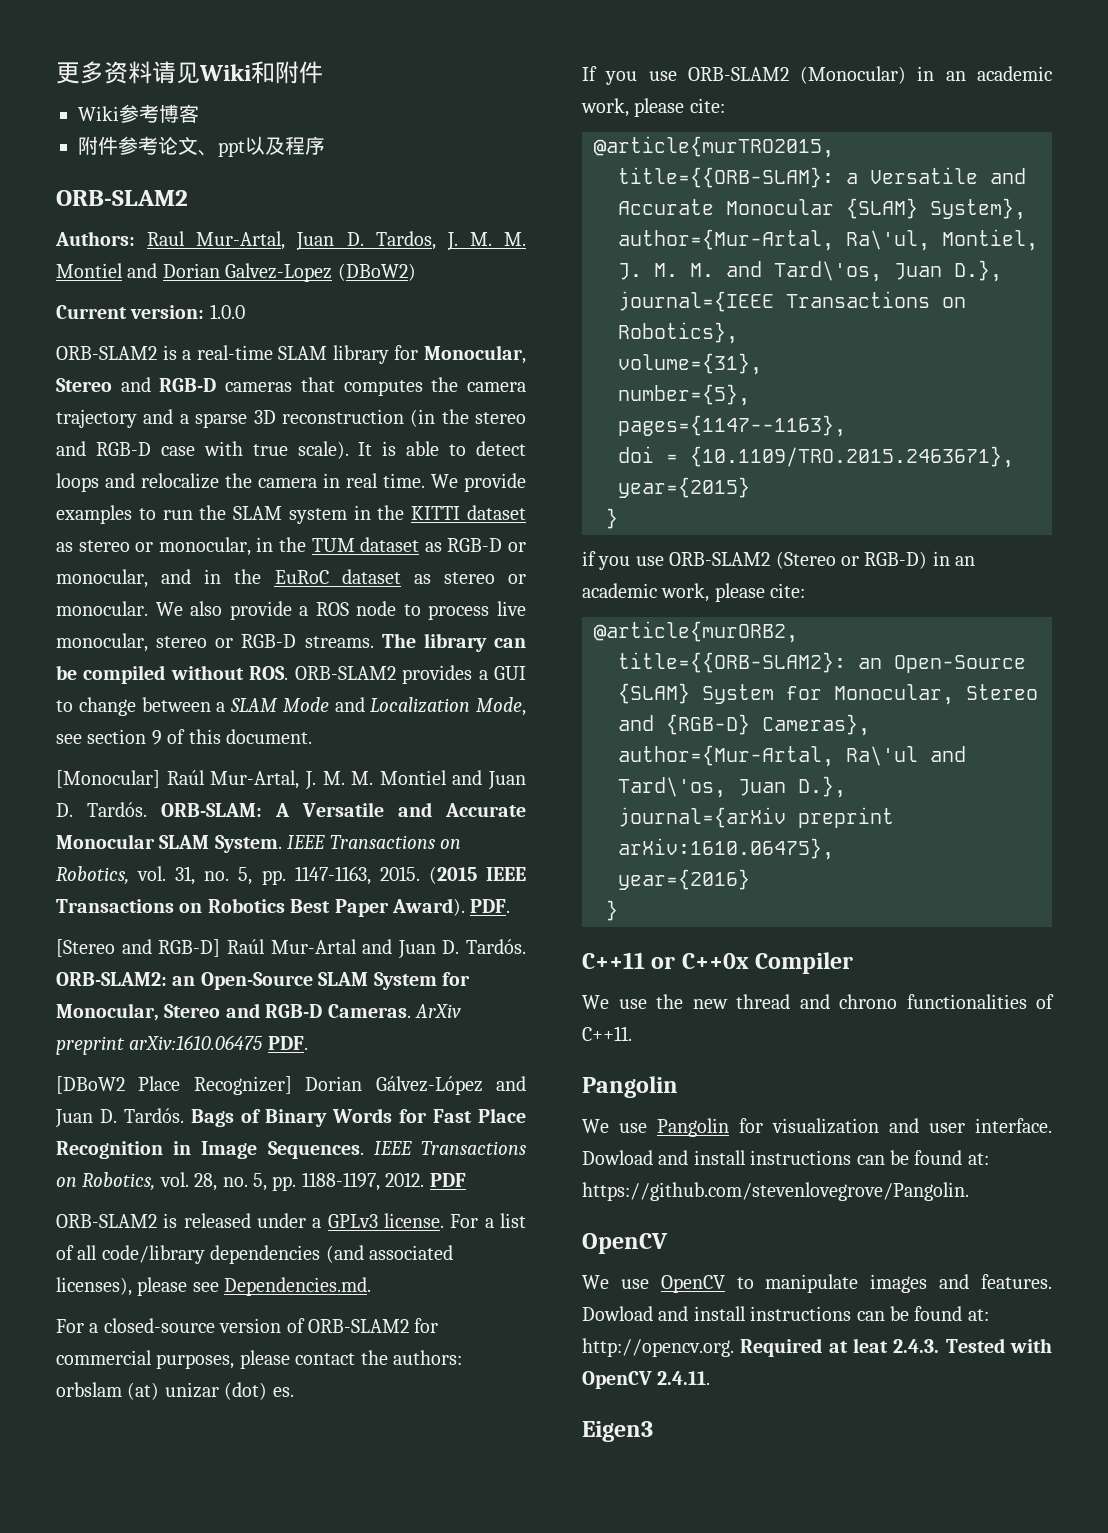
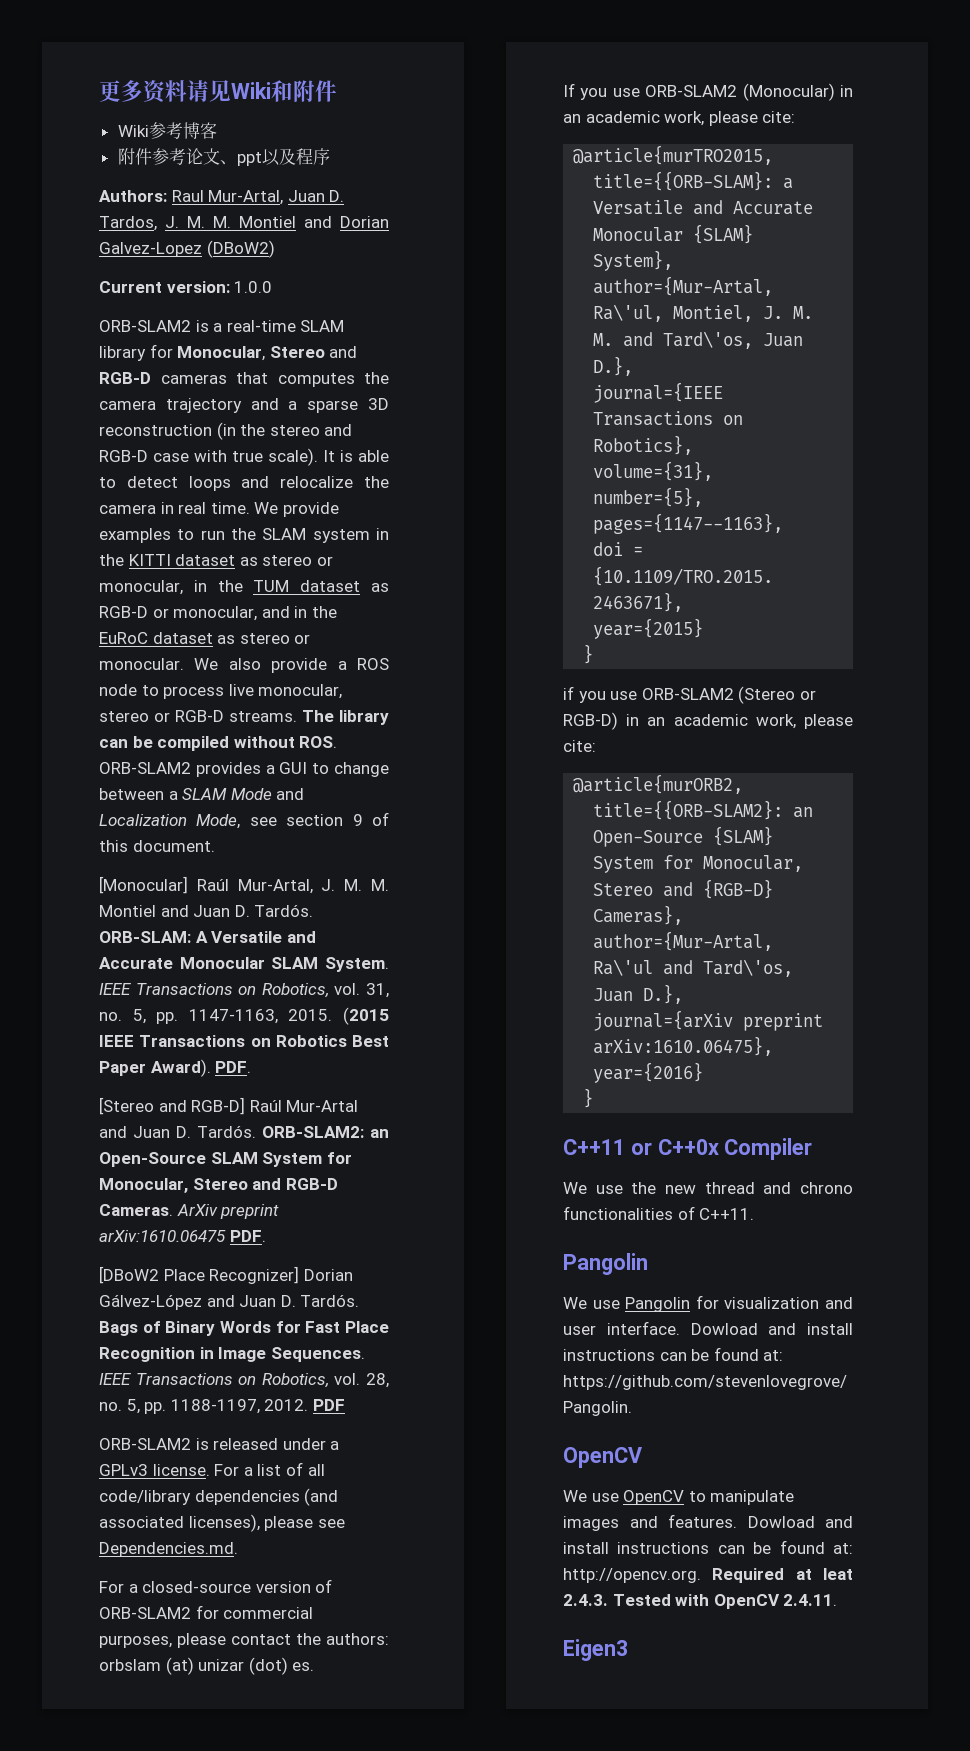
  附件参考论文、ppt以及程序
- ORB-SLAM2

